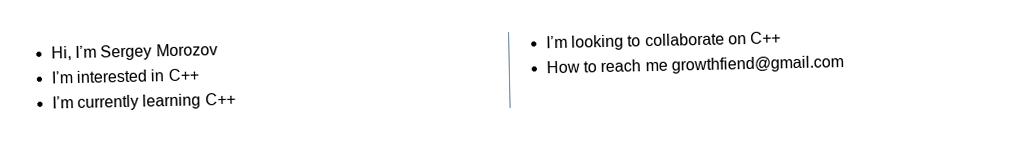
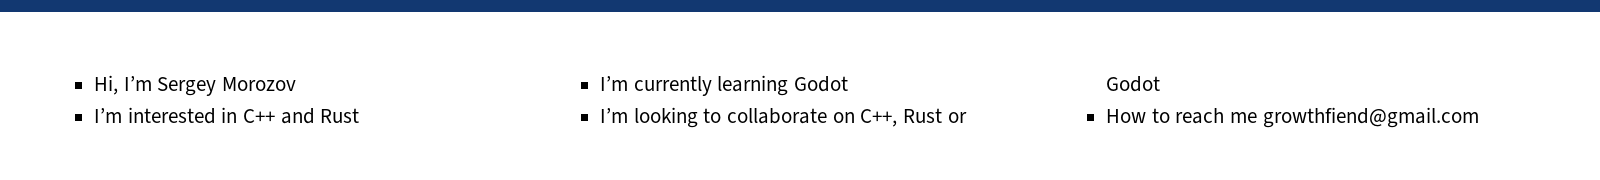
- I’m interested in C++
+ I’m interested in C++ and Rust
- I’m currently learning C++
+ I’m currently learning Godot
- I’m looking to collaborate on C++
+ I’m looking to collaborate on C++, Rust or Godot

